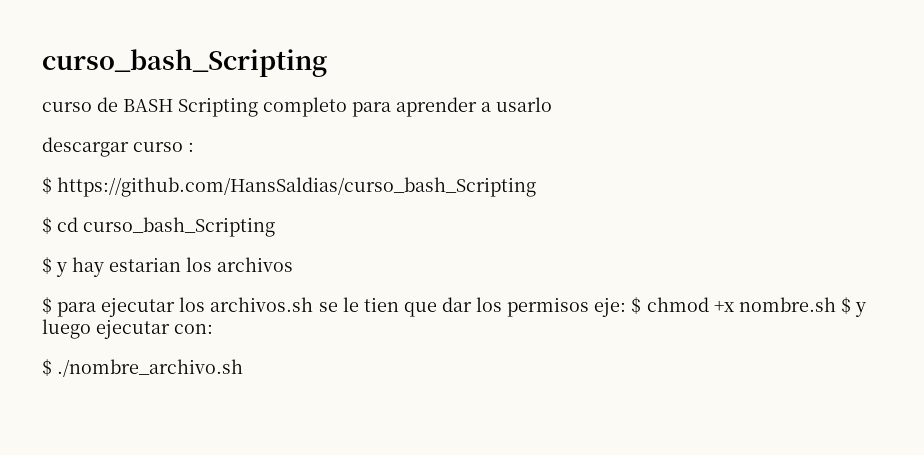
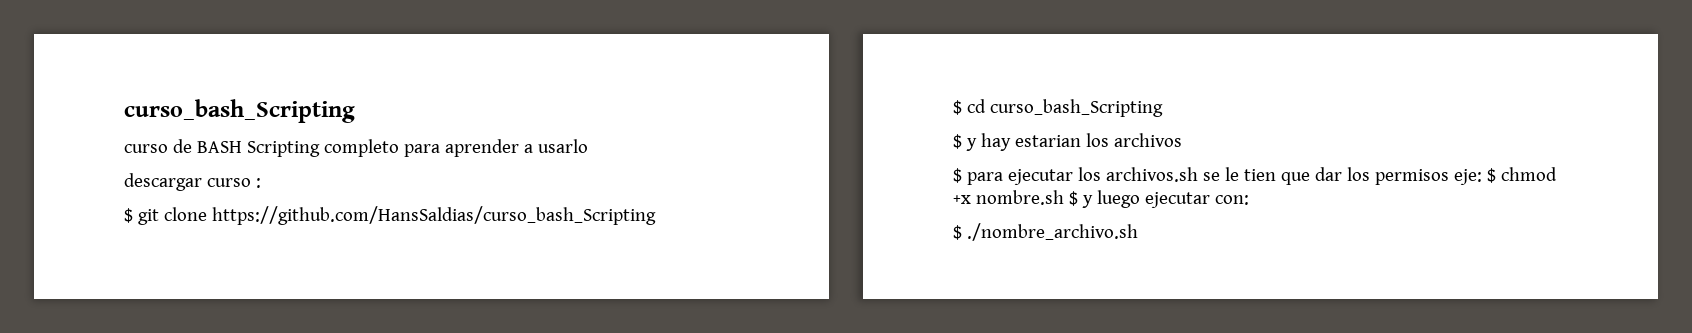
- $ https://github.com/HansSaldias/curso_bash_Scripting
+ $ git clone https://github.com/HansSaldias/curso_bash_Scripting

